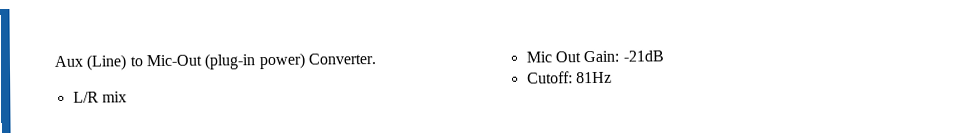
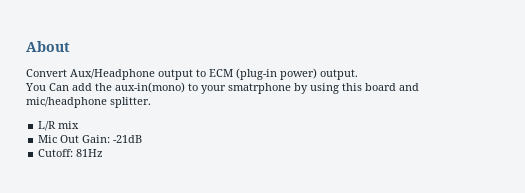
- Aux (Line) to Mic-Out (plug-in power) Converter.
+ About
+ Convert Aux/Headphone output to ECM (plug-in power) output.
+ You Can add the aux-in(mono) to your smatrphone by using this board and mic/headphone splitter.

